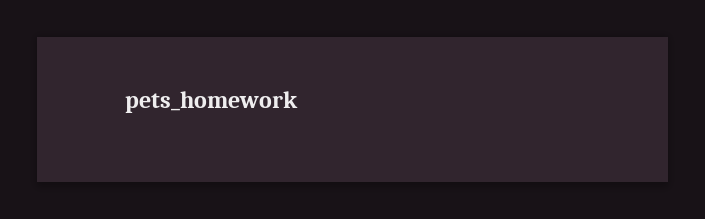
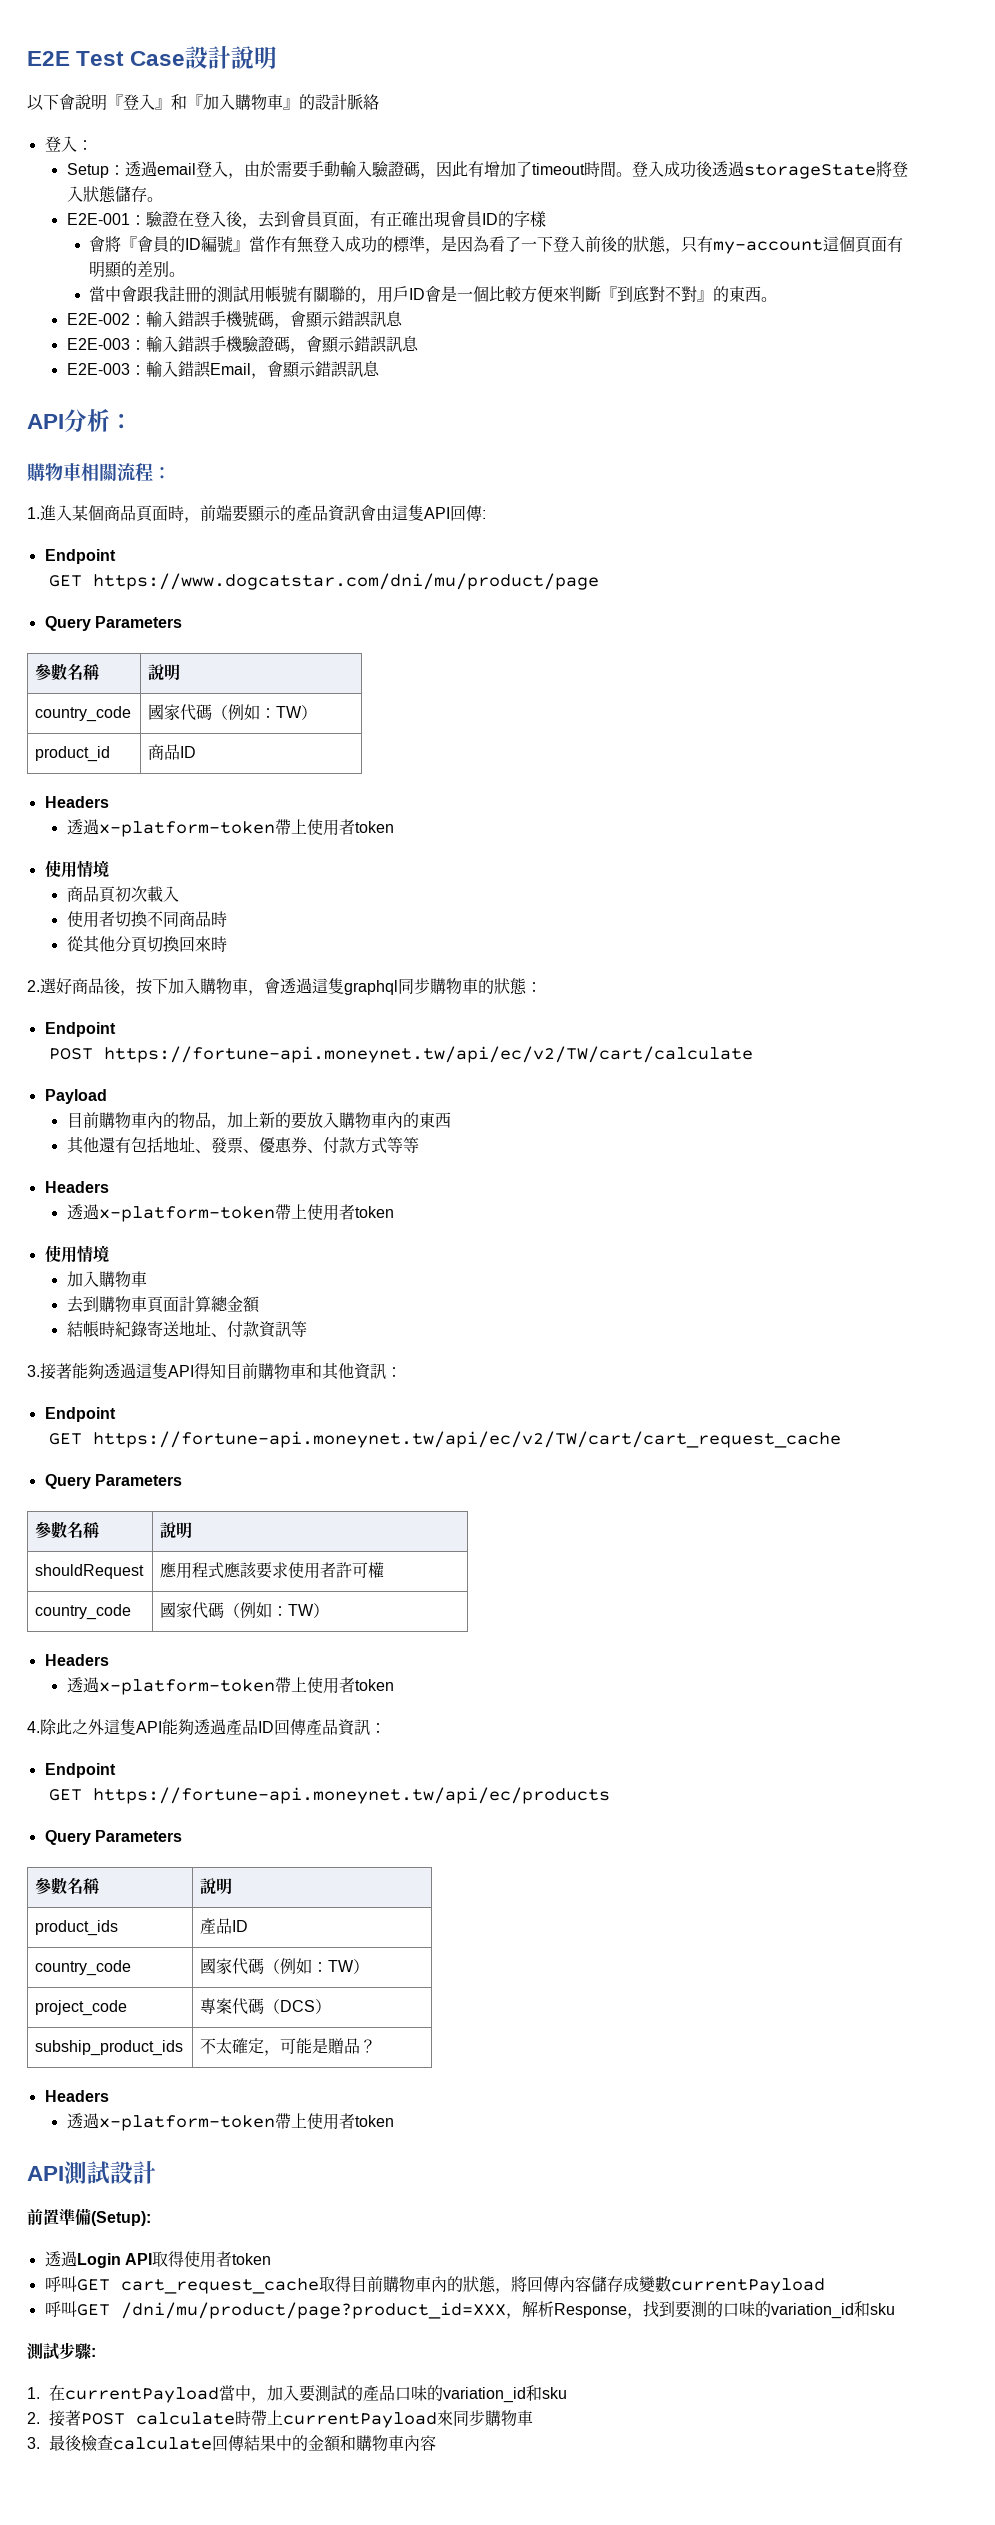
- pets_homework
+ E2E Test Case設計說明
+ 以下會說明『登入』和『加入購物車』的設計脈絡
+ 登入：
+ Setup：透過email登入，由於需要手動輸入驗證碼，因此有增加了timeout時間。登入成功後透過storageState將登入狀態儲存。
+ E2E-001：驗證在登入後，去到會員頁面，有正確出現會員ID的字樣
+ 會將『會員的ID編號』當作有無登入成功的標準，是因為看了一下登入前後的狀態，只有my-account這個頁面有明顯的差別。
+ 當中會跟我註冊的測試用帳號有關聯的，用戶ID會是一個比較方便來判斷『到底對不對』的東西。
+ E2E-002：輸入錯誤手機號碼，會顯示錯誤訊息
+ E2E-003：輸入錯誤手機驗證碼，會顯示錯誤訊息
+ E2E-003：輸入錯誤Email，會顯示錯誤訊息
+ API分析：
+ 購物車相關流程：
+ 1.進入某個商品頁面時，前端要顯示的產品資訊會由這隻API回傳:
+ Endpoint
+ GET https://www.dogcatstar.com/dni/mu/product/page
+ Query Parameters
+ 參數名稱 | 說明
+ country_code | 國家代碼（例如：TW）
+ product_id | 商品ID
+ Headers
+ 透過x-platform-token帶上使用者token
+ 使用情境
+ 商品頁初次載入
+ 使用者切換不同商品時
+ 從其他分頁切換回來時
+ 2.選好商品後，按下加入購物車，會透過這隻graphql同步購物車的狀態：
+ Endpoint
+ POST https://fortune-api.moneynet.tw/api/ec/v2/TW/cart/calculate
+ Payload
+ 目前購物車內的物品，加上新的要放入購物車內的東西
+ 其他還有包括地址、發票、優惠券、付款方式等等
+ Headers
+ 透過x-platform-token帶上使用者token
+ 使用情境
+ 加入購物車
+ 去到購物車頁面計算總金額
+ 結帳時紀錄寄送地址、付款資訊等
+ 3.接著能夠透過這隻API得知目前購物車和其他資訊：
+ Endpoint
+ GET https://fortune-api.moneynet.tw/api/ec/v2/TW/cart/cart_request_cache
+ Query Parameters
+ 參數名稱 | 說明
+ shouldRequest | 應用程式應該要求使用者許可權
+ country_code | 國家代碼（例如：TW）
+ Headers
+ 透過x-platform-token帶上使用者token
+ 4.除此之外這隻API能夠透過產品ID回傳產品資訊：
+ Endpoint
+ GET https://fortune-api.moneynet.tw/api/ec/products
+ Query Parameters
+ 參數名稱 | 說明
+ product_ids | 產品ID
+ country_code | 國家代碼（例如：TW）
+ project_code | 專案代碼（DCS）
+ subship_product_ids | 不太確定，可能是贈品？
+ Headers
+ 透過x-platform-token帶上使用者token
+ API測試設計
+ 前置準備(Setup):
+ 透過Login API取得使用者token
+ 呼叫GET cart_request_cache取得目前購物車內的狀態，將回傳內容儲存成變數currentPayload
+ 呼叫GET /dni/mu/product/page?product_id=XXX，解析Response，找到要測的口味的variation_id和sku
+ 測試步驟:
+ 1.在currentPayload當中，加入要測試的產品口味的variation_id和sku
+ 2.接著POST calculate時帶上currentPayload來同步購物車
+ 3.最後檢查calculate回傳結果中的金額和購物車內容

